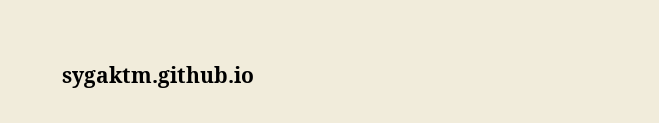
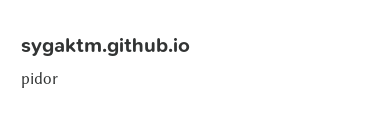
+ pidor

